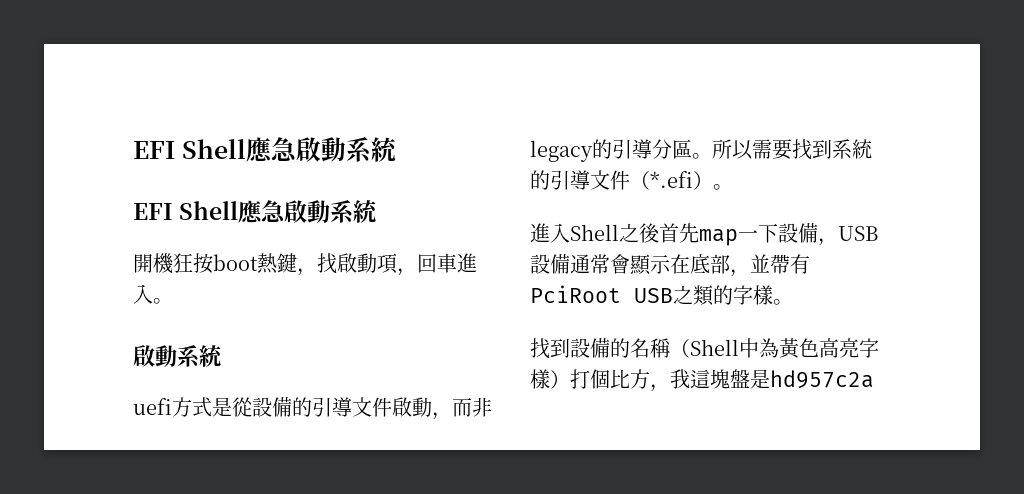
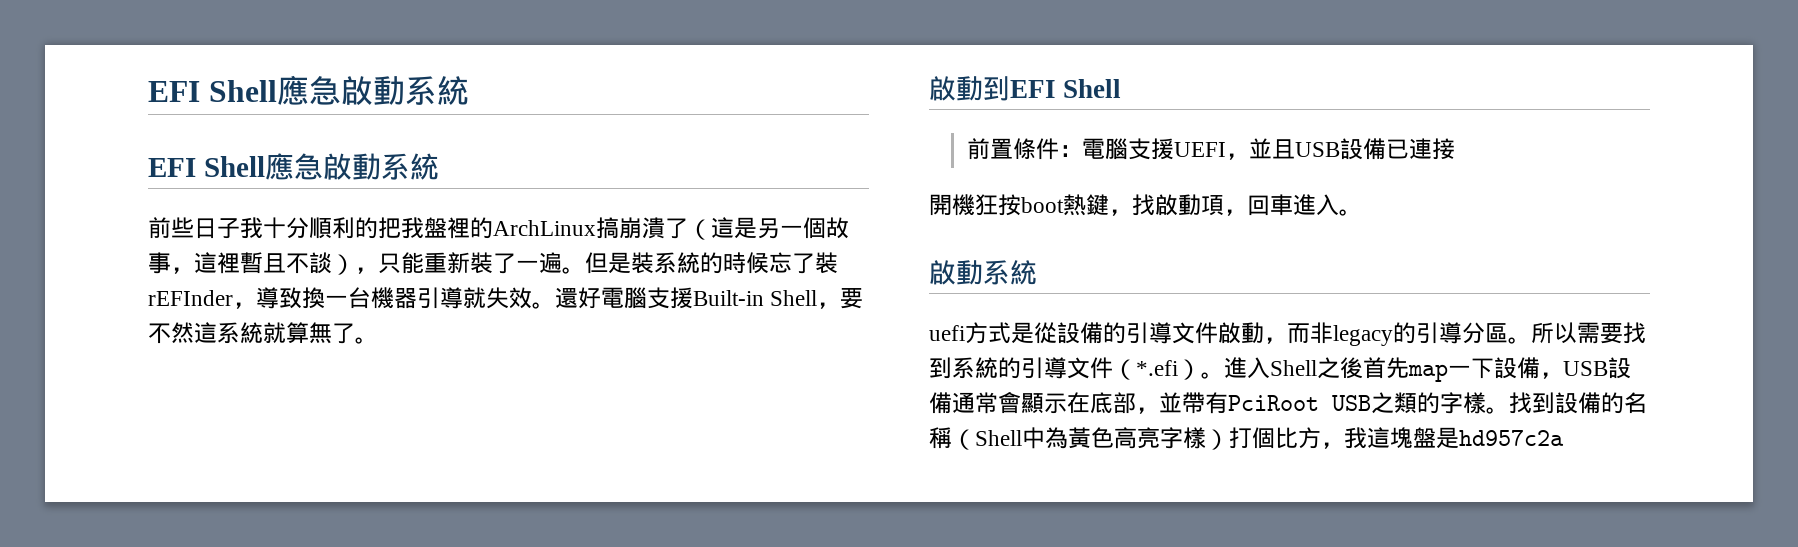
+ 前些日子我十分順利的把我盤裡的ArchLinux搞崩潰了（這是另一個故事，這裡暫且不談），只能重新裝了一遍。但是裝系統的時候忘了裝rEFInder，導致換一台機器引導就失效。還好電腦支援Built-in Shell，要不然這系統就算無了。
+ 啟動到EFI Shell
+ 前置條件：電腦支援UEFI，並且USB設備已連接
- 所以需要找到系統的引導文件（*.efi）。
- 進入Shell之後首先map一下設備，USB設備通常會顯示在底部，並帶有PciRoot USB之類的字樣。
- 找到設備的名稱（Shell中為黃色高亮字樣）打個比方，我這塊盤是hd957c2a
+ 所以需要找到系統的引導文件（*.efi）。進入Shell之後首先map一下設備，USB設備通常會顯示在底部，並帶有PciRoot USB之類的字樣。找到設備的名稱（Shell中為黃色高亮字樣）打個比方，我這塊盤是hd957c2a

